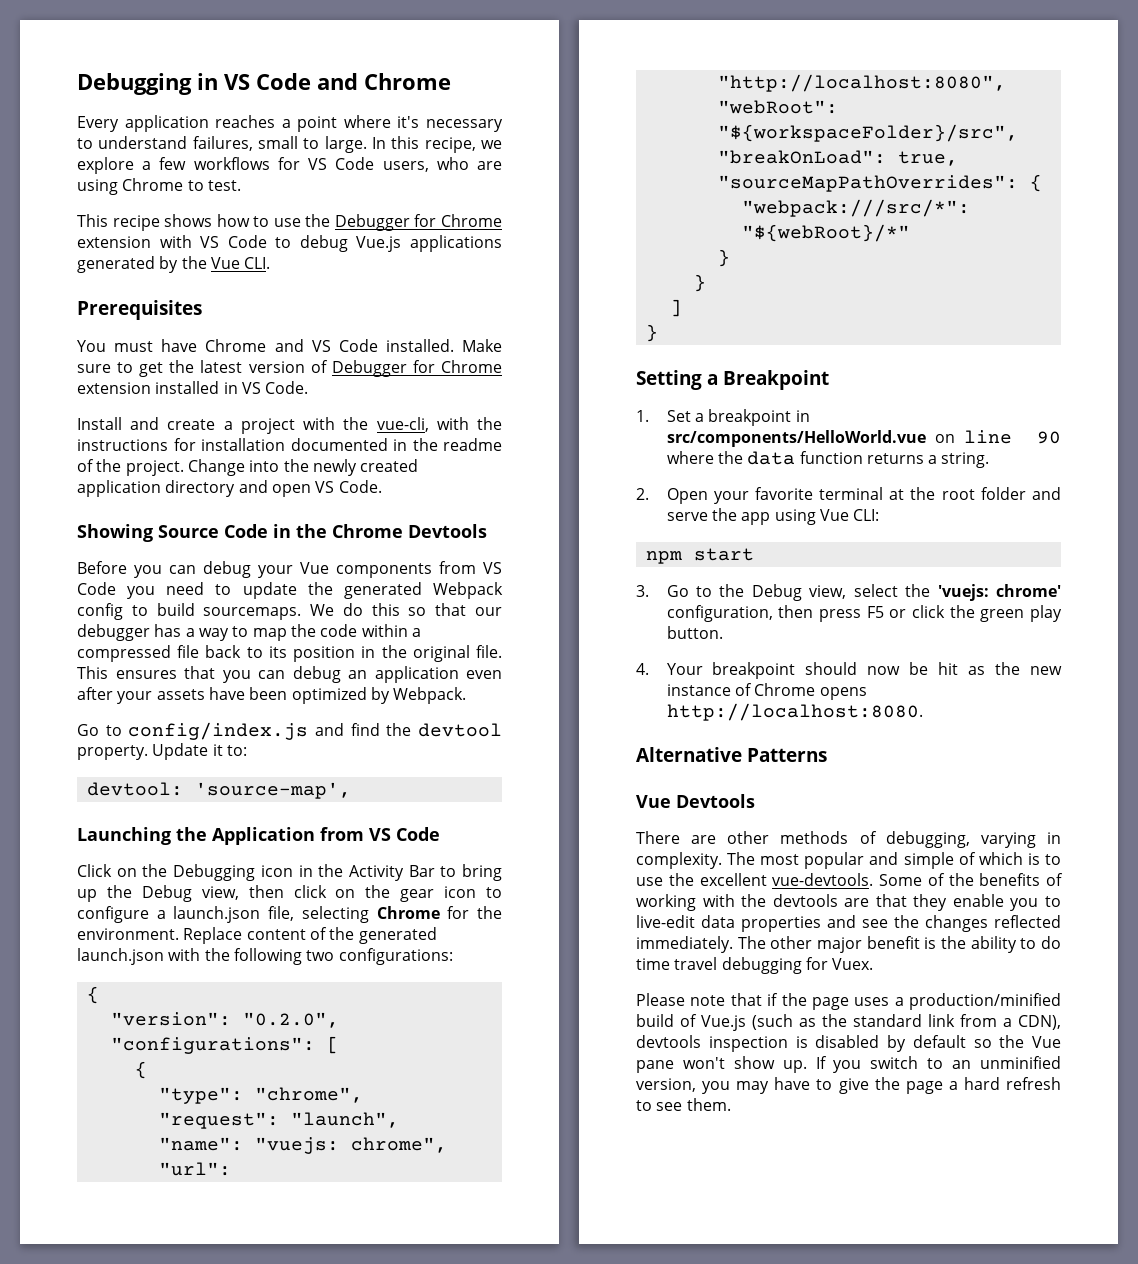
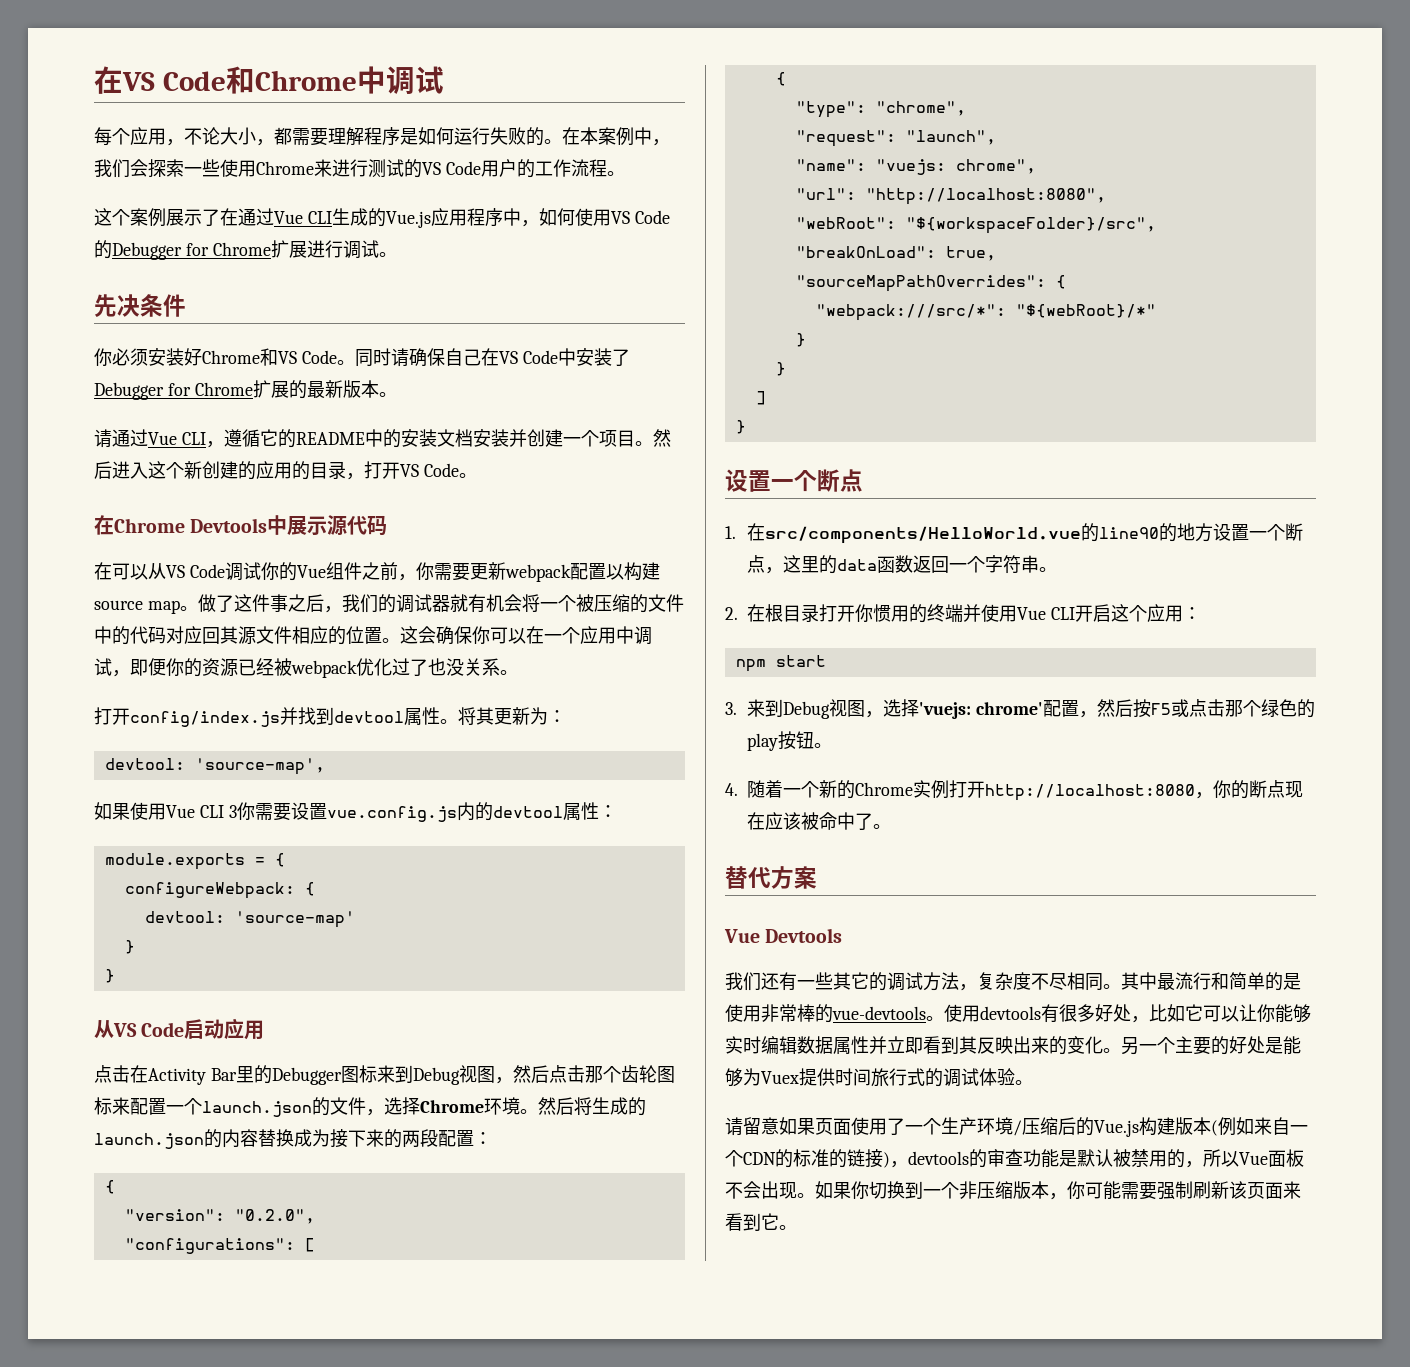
- Debugging in VS Code and Chrome
- Every application reaches a point where it's necessary to understand failures, small to large. In this recipe, we explore a few workflows for VS Code users, who are using Chrome to test.
- This recipe shows how to use the Debugger for Chrome extension with VS Code to debug Vue.js applications generated by the Vue CLI.
- Prerequisites
- You must have Chrome and VS Code installed. Make sure to get the latest version of Debugger for Chrome extension installed in VS Code.
- Install and create a project with the vue-cli, with the instructions for installation documented in the readme of the project. Change into the newly created application directory and open VS Code.
- Showing Source Code in the Chrome Devtools
- Before you can debug your Vue components from VS Code you need to update the generated Webpack config to build sourcemaps. We do this so that our debugger has a way to map the code within a compressed file back to its position in the original file. This ensures that you can debug an application even after your assets have been optimized by Webpack.
- Go to config/index.js and find the devtool property. Update it to:
+ 在VS Code和Chrome中调试
+ 每个应用，不论大小，都需要理解程序是如何运行失败的。在本案例中，我们会探索一些使用Chrome来进行测试的VS Code用户的工作流程。
+ 这个案例展示了在通过Vue CLI生成的Vue.js应用程序中，如何使用VS Code的Debugger for Chrome扩展进行调试。
+ 先决条件
+ 你必须安装好Chrome和VS Code。同时请确保自己在VS Code中安装了Debugger for Chrome扩展的最新版本。
+ 请通过Vue CLI，遵循它的README中的安装文档安装并创建一个项目。然后进入这个新创建的应用的目录，打开VS Code。
+ 在Chrome Devtools中展示源代码
+ 在可以从VS Code调试你的Vue组件之前，你需要更新webpack配置以构建source map。做了这件事之后，我们的调试器就有机会将一个被压缩的文件中的代码对应回其源文件相应的位置。这会确保你可以在一个应用中调试，即便你的资源已经被webpack优化过了也没关系。
+ 打开config/index.js并找到devtool属性。将其更新为：
  devtool: 'source-map',
- Launching the Application from VS Code
- Click on the Debugging icon in the Activity Bar to bring up the Debug view, then click on the gear icon to configure a launch.json file, selecting Chrome for the environment. Replace content of the generated launch.json with the following two configurations:
+ 如果使用Vue CLI 3你需要设置vue.config.js内的devtool属性：
+ module.exports = {
+ configureWebpack: {
+ devtool: 'source-map'
+ }
+ }
+ 从VS Code启动应用
+ 点击在Activity Bar里的Debugger图标来到Debug视图，然后点击那个齿轮图标来配置一个launch.json的文件，选择Chrome环境。然后将生成的launch.json的内容替换成为接下来的两段配置：
  ]
  }
- Setting a Breakpoint
- 1. Set a breakpoint in src/components/HelloWorld.vue on line 90 where the data function returns a string.
- 2. Open your favorite terminal at the root folder and serve the app using Vue CLI:
+ 设置一个断点
+ 1.在src/components/HelloWorld.vue的line90的地方设置一个断点，这里的data函数返回一个字符串。
+ 2.在根目录打开你惯用的终端并使用Vue CLI开启这个应用：
  npm start
- 3. Go to the Debug view, select the 'vuejs: chrome' configuration, then press F5 or click the green play button.
- 4. Your breakpoint should now be hit as the new instance of Chrome opens http://localhost:8080.
- Alternative Patterns
+ 3.来到Debug视图，选择'vuejs: chrome'配置，然后按F5或点击那个绿色的play按钮。
+ 4.随着一个新的Chrome实例打开http://localhost:8080，你的断点现在应该被命中了。
+ 替代方案
  Vue Devtools
- There are other methods of debugging, varying in complexity. The most popular and simple of which is to use the excellent vue-devtools. Some of the benefits of working with the devtools are that they enable you to live-edit data properties and see the changes reflected immediately. The other major benefit is the ability to do time travel debugging for Vuex.
- Please note that if the page uses a production/minified build of Vue.js (such as the standard link from a CDN), devtools inspection is disabled by default so the Vue pane won't show up. If you switch to an unminified version, you may have to give the page a hard refresh to see them.
+ 我们还有一些其它的调试方法，复杂度不尽相同。其中最流行和简单的是使用非常棒的vue-devtools。使用devtools有很多好处，比如它可以让你能够实时编辑数据属性并立即看到其反映出来的变化。另一个主要的好处是能够为Vuex提供时间旅行式的调试体验。
+ 请留意如果页面使用了一个生产环境/压缩后的Vue.js构建版本(例如来自一个CDN的标准的链接)，devtools的审查功能是默认被禁用的，所以Vue面板不会出现。如果你切换到一个非压缩版本，你可能需要强制刷新该页面来看到它。

